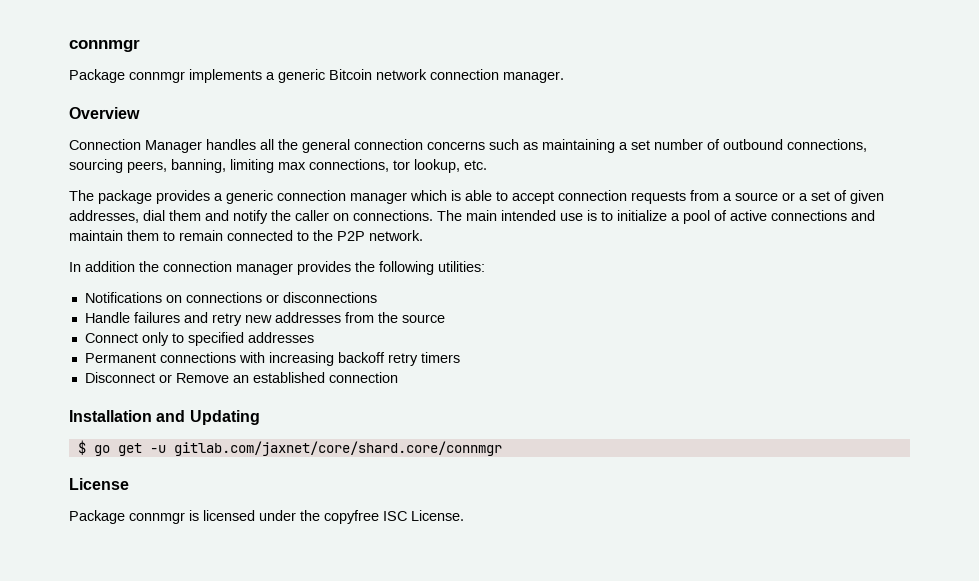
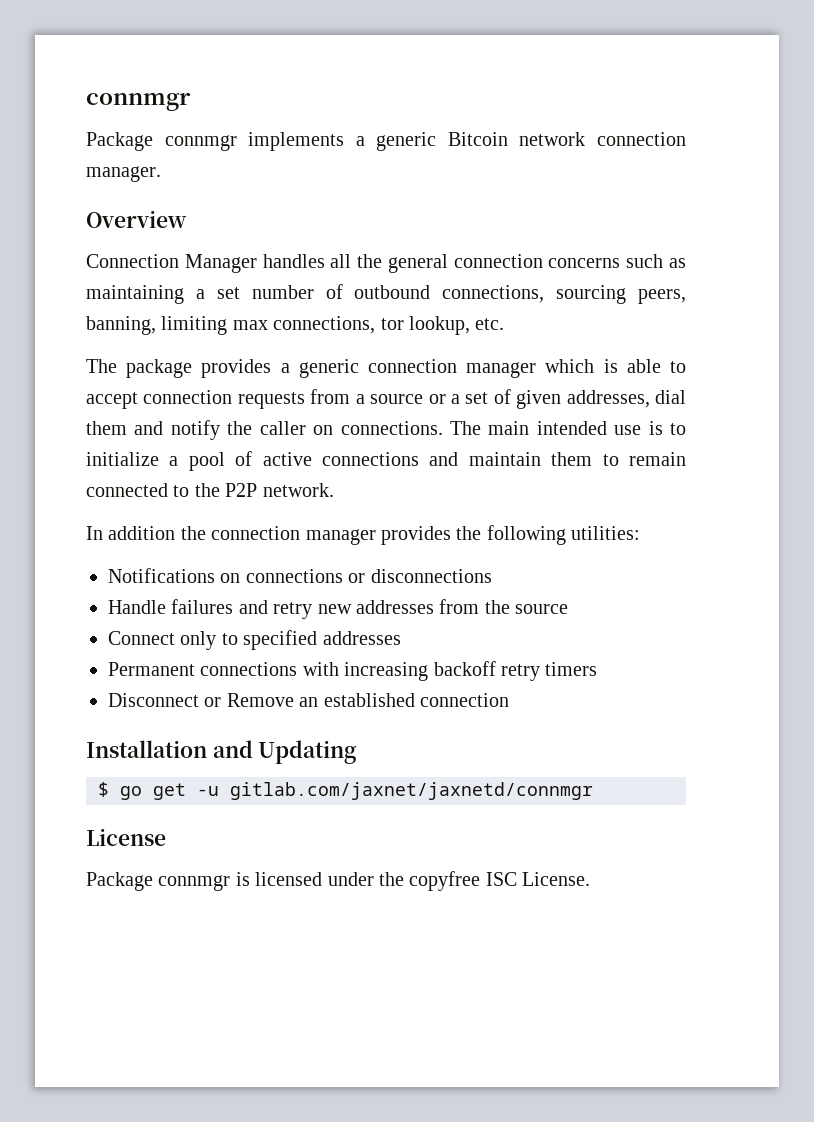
- $ go get -u gitlab.com/jaxnet/core/shard.core/connmgr
+ $ go get -u gitlab.com/jaxnet/jaxnetd/connmgr

